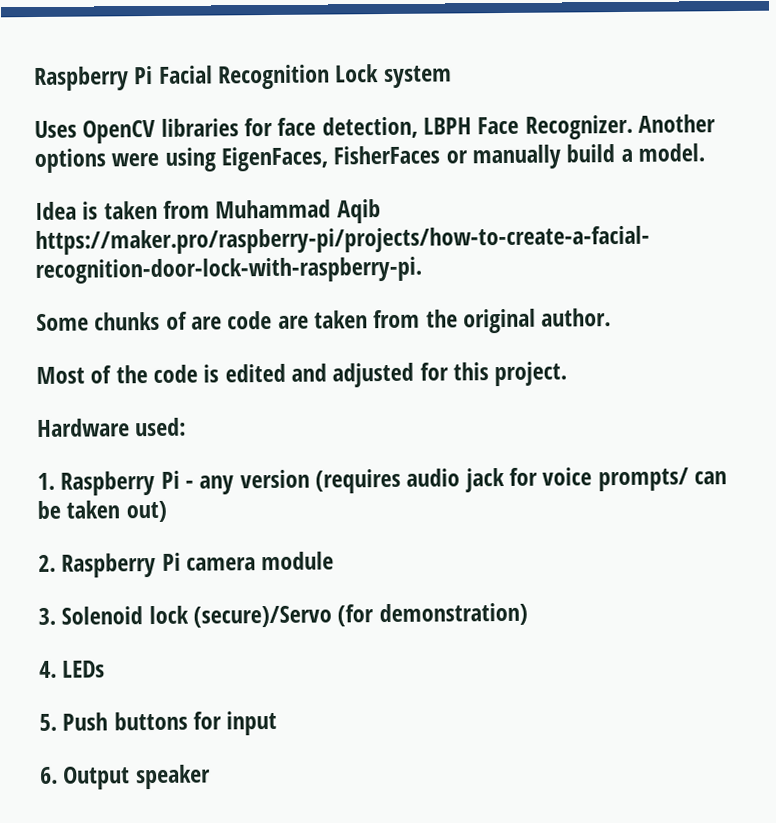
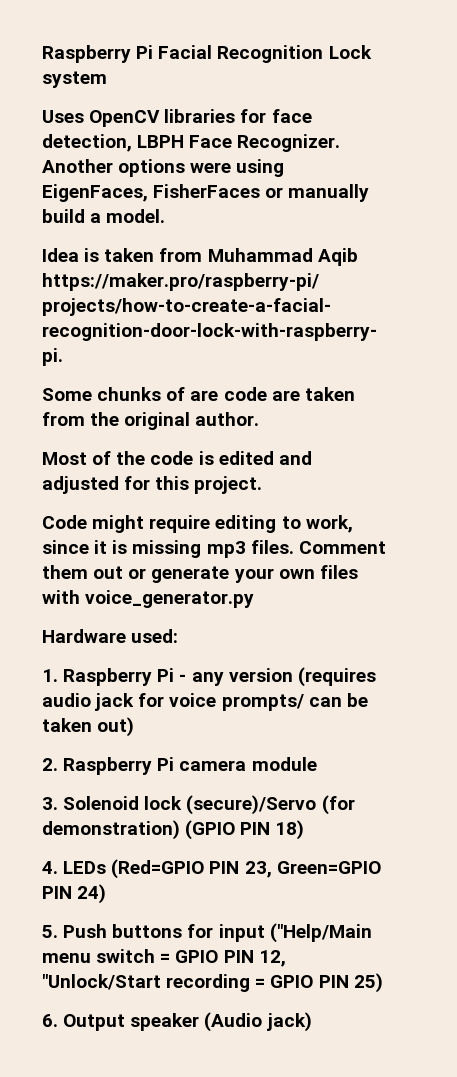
+ Code might require editing to work, since it is missing mp3 files. Comment them out or generate your own files with voice_generator.py
- 3. Solenoid lock (secure)/Servo (for demonstration)
+ 3. Solenoid lock (secure)/Servo (for demonstration) (GPIO PIN 18)
- 4. LEDs
+ 4. LEDs (Red=GPIO PIN 23, Green=GPIO PIN 24)
- 5. Push buttons for input
+ 5. Push buttons for input ("Help/Main menu switch = GPIO PIN 12, "Unlock/Start recording = GPIO PIN 25)
- 6. Output speaker
+ 6. Output speaker (Audio jack)

